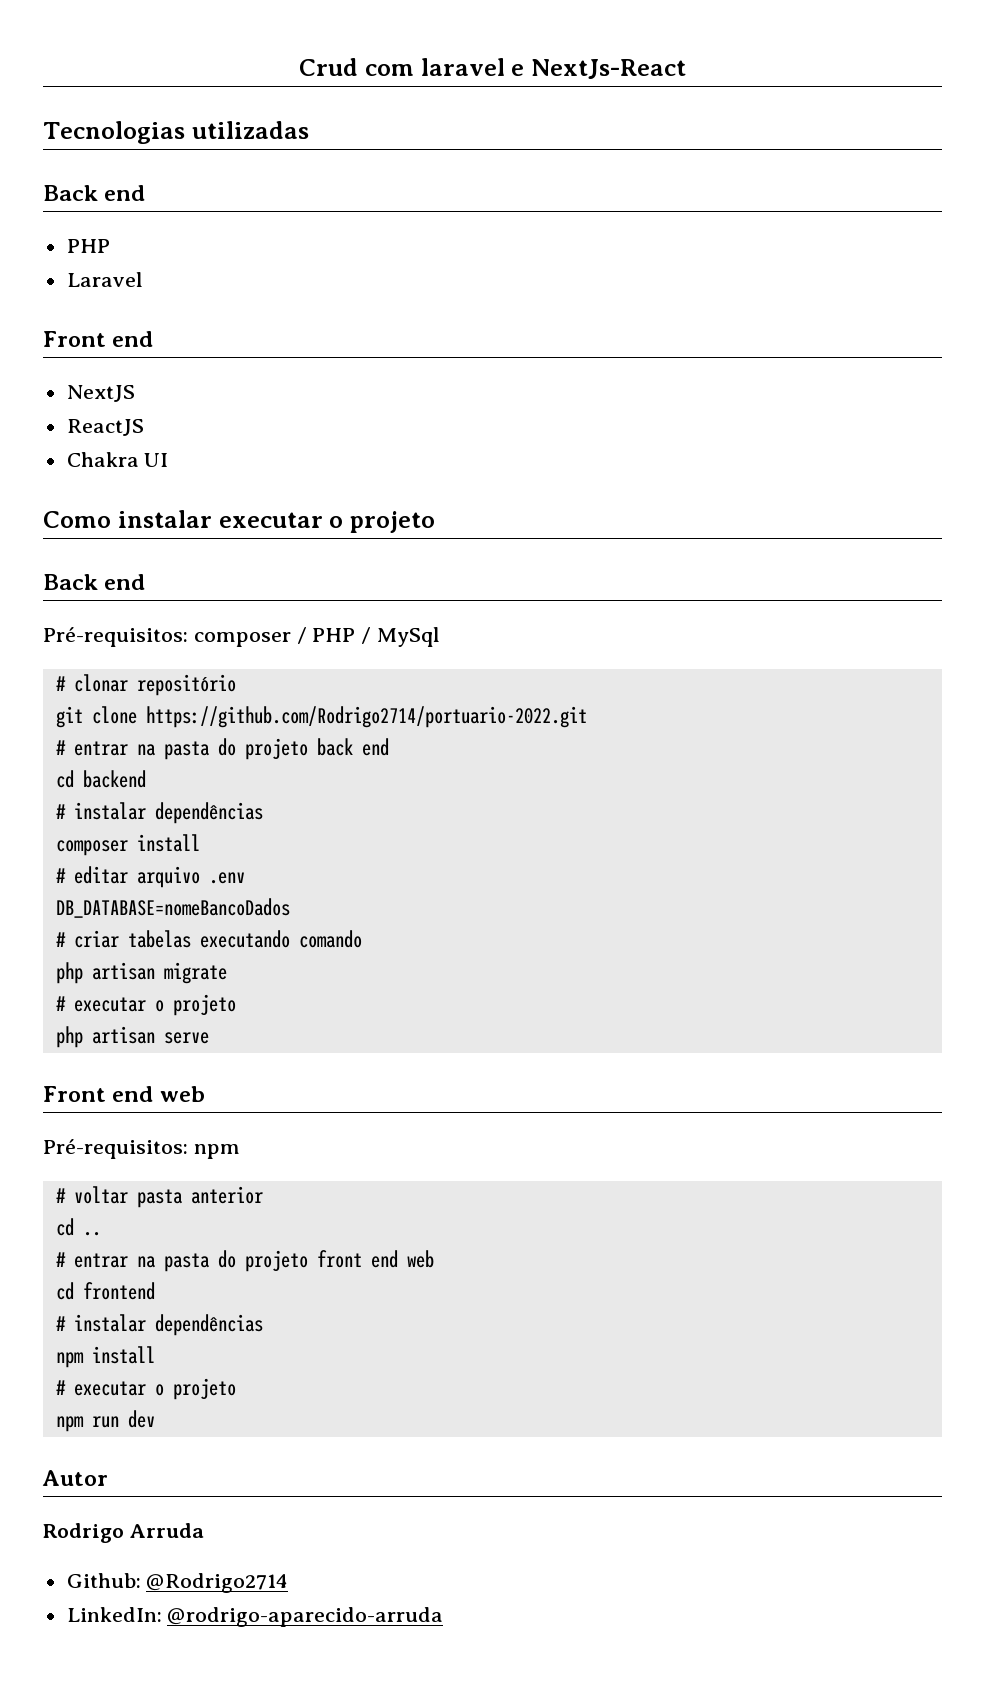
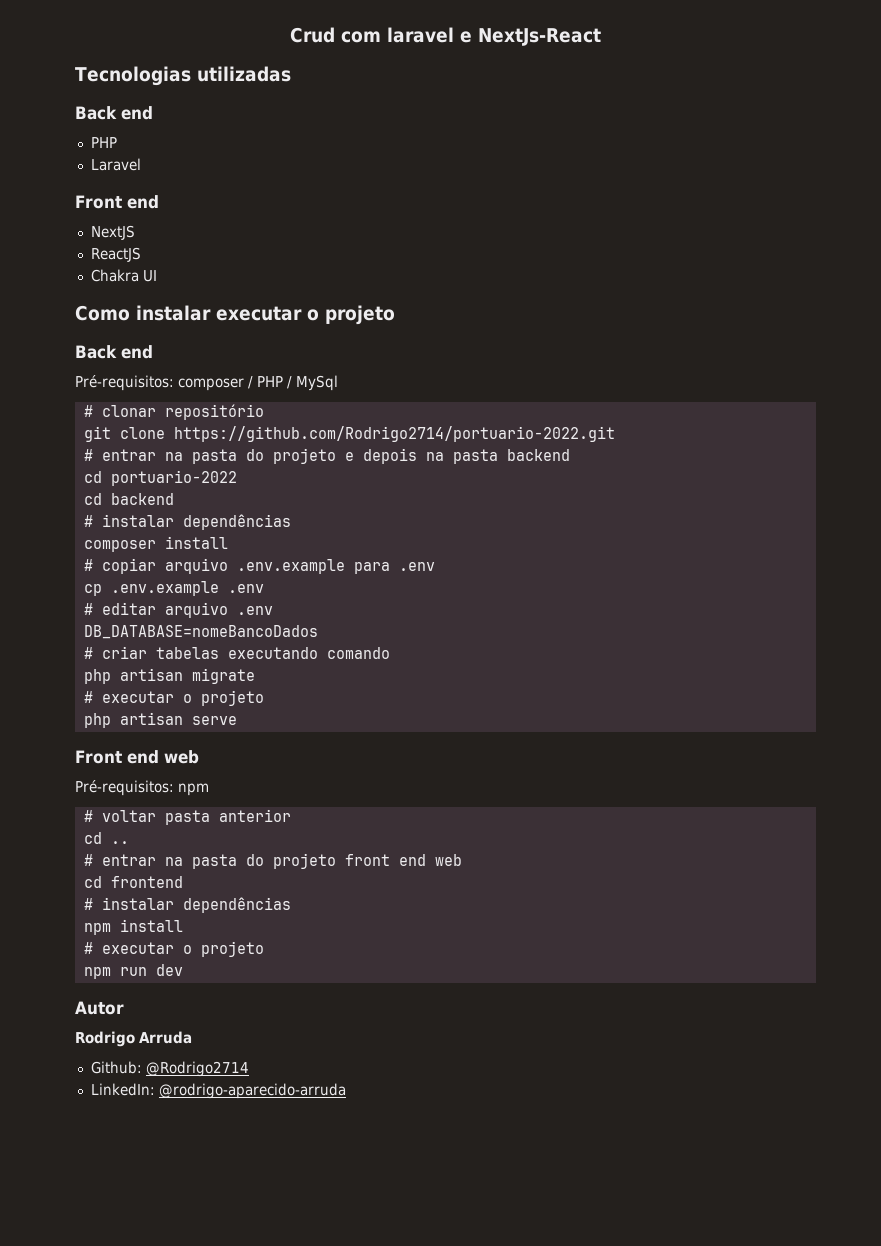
- # entrar na pasta do projeto back end
+ # entrar na pasta do projeto e depois na pasta backend
+ cd portuario-2022
+ # copiar arquivo .env.example para .env
+ cp .env.example .env

